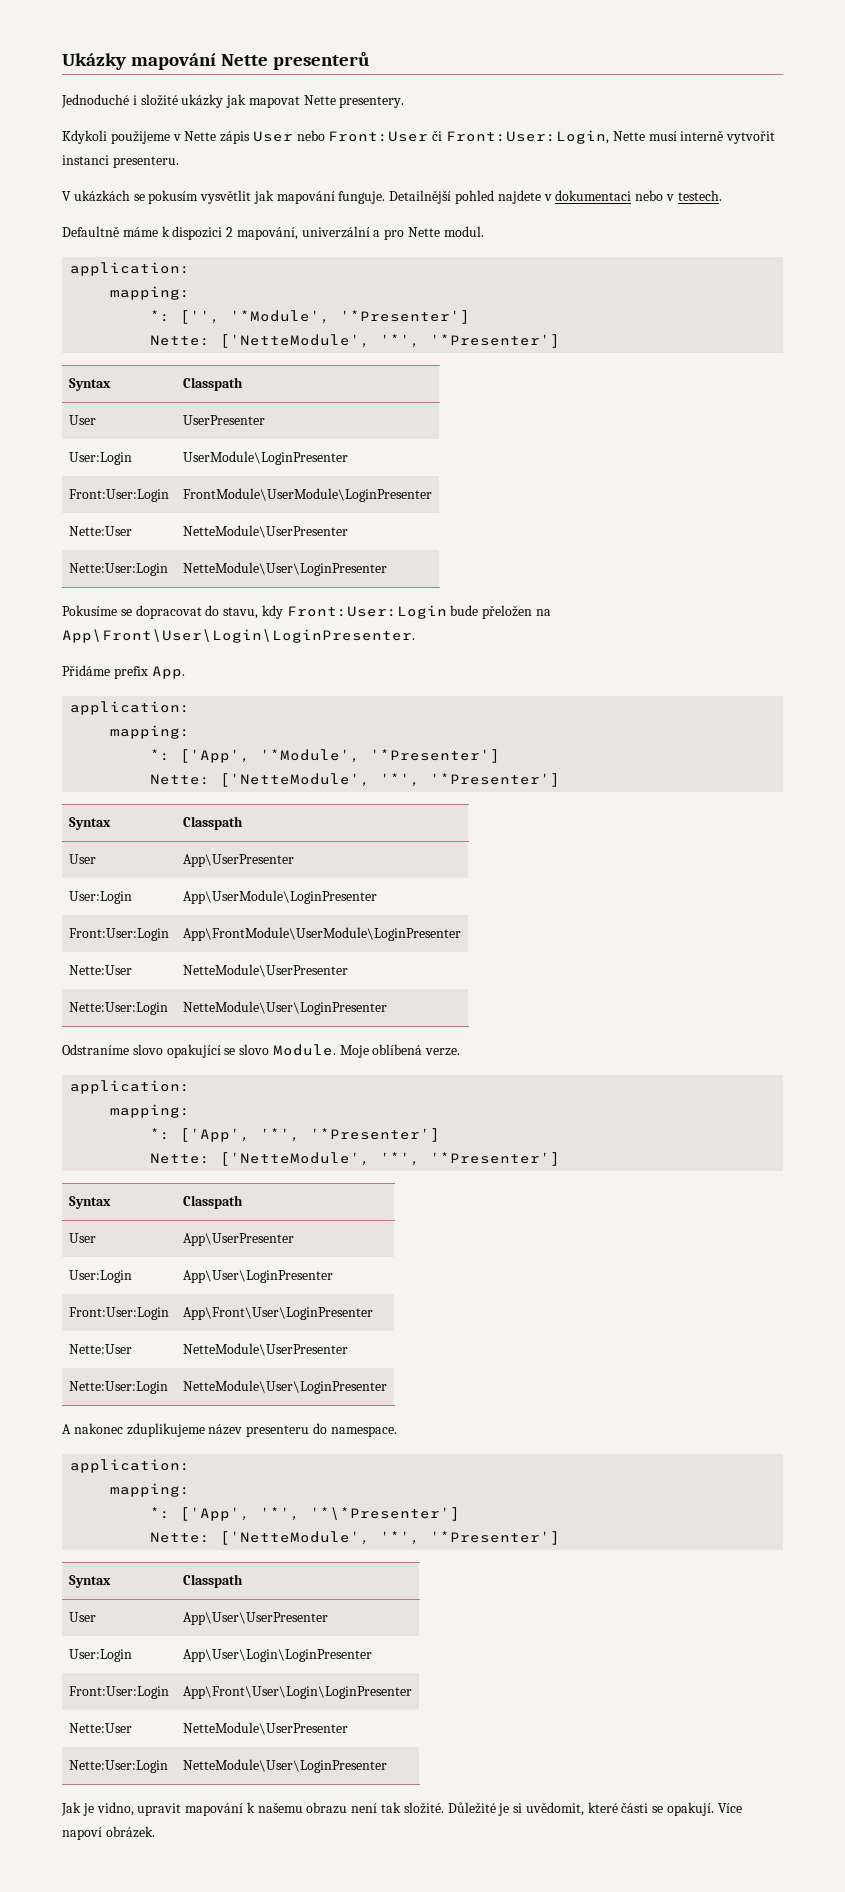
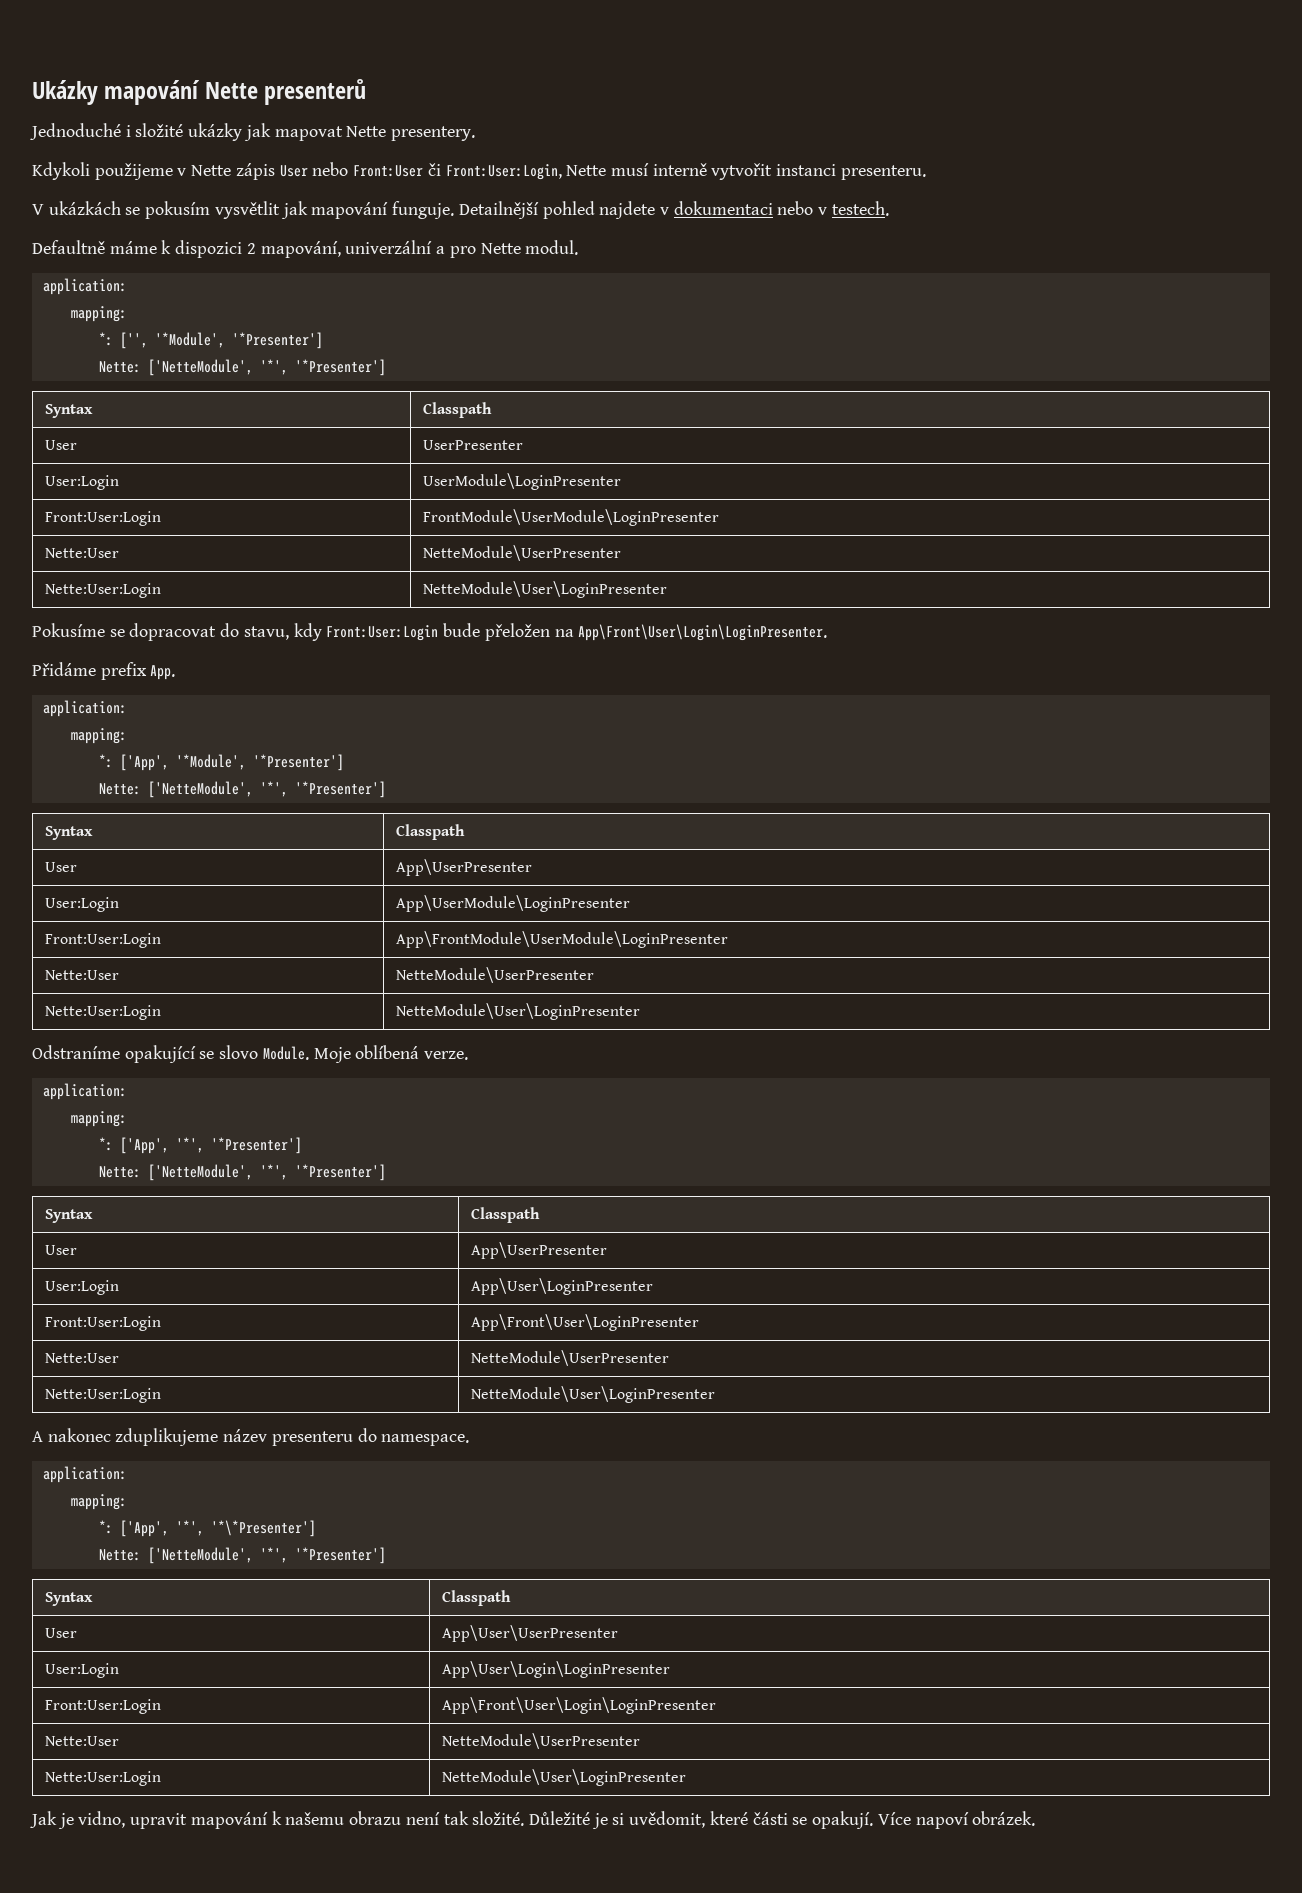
- Odstraníme slovo opakující se slovo Module.
+ Odstraníme opakující se slovo Module.

